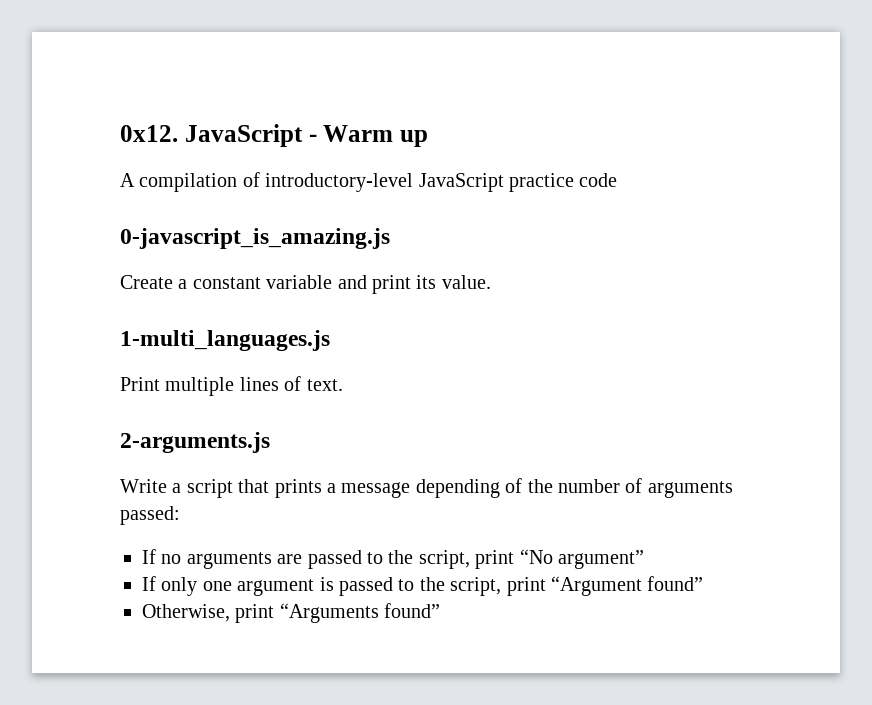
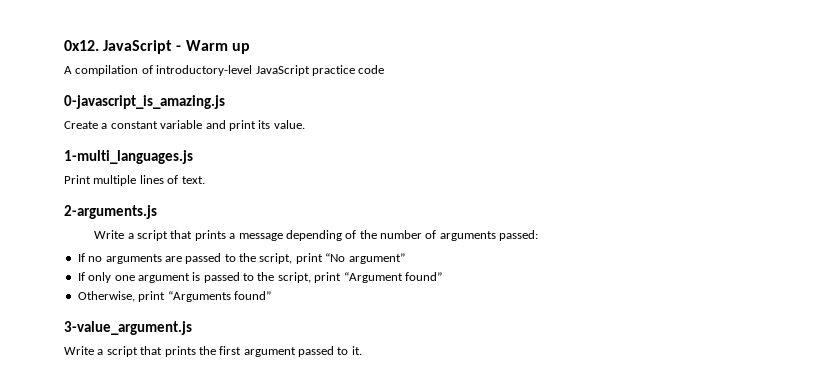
+ 3-value_argument.js
+ Write a script that prints the first argument passed to it.

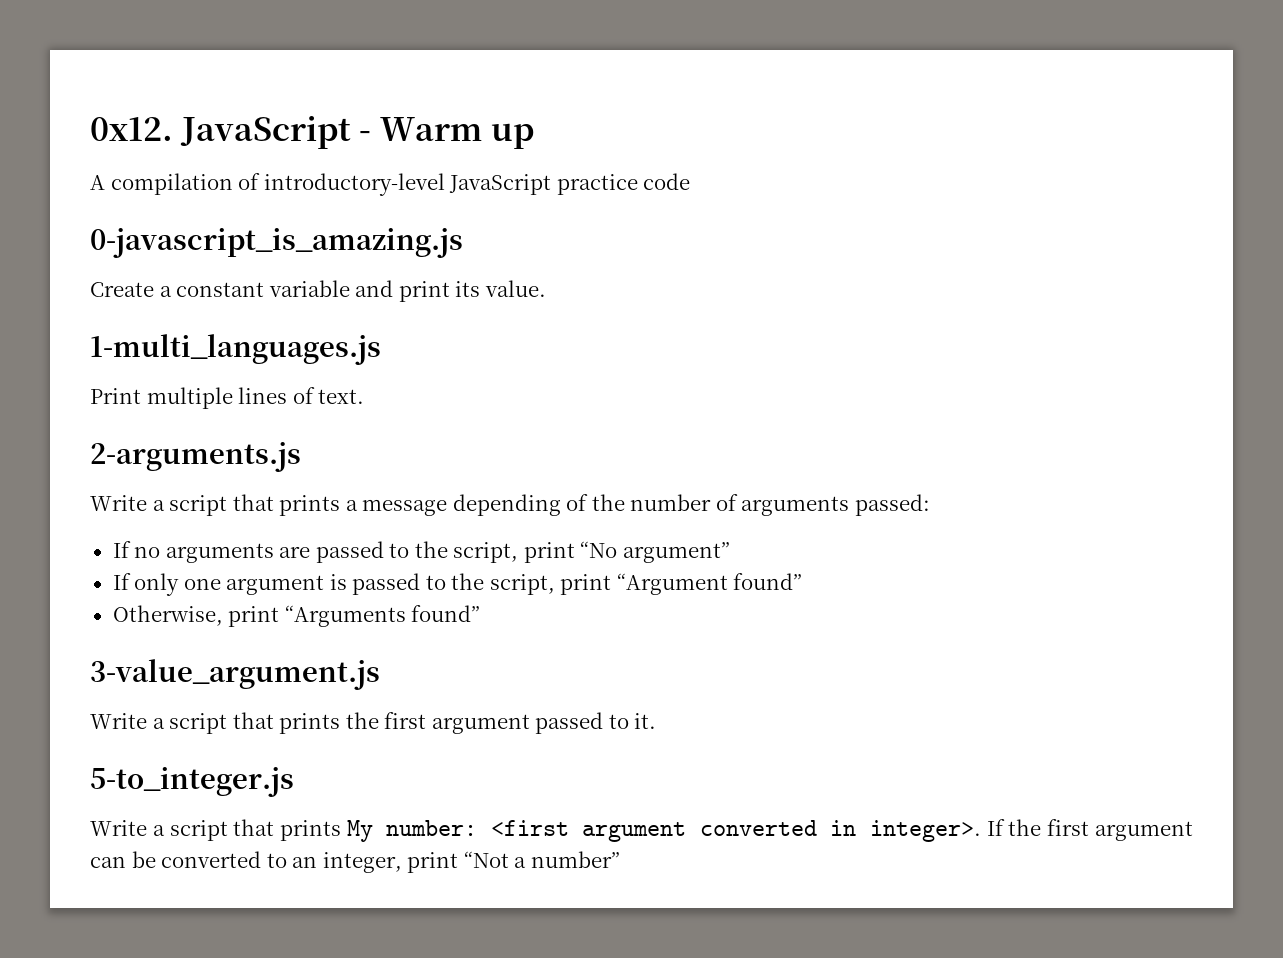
+ 5-to_integer.js
+ Write a script that prints My number: <first argument converted in integer>. If the first argument can be converted to an integer, print “Not a number”

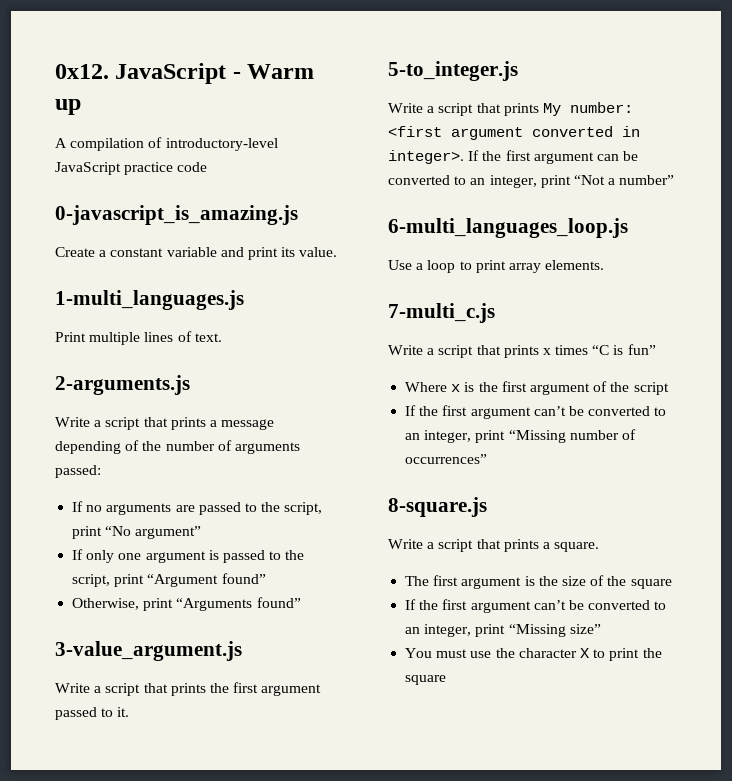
+ 6-multi_languages_loop.js
+ Use a loop to print array elements.
+ 7-multi_c.js
+ Write a script that prints x times “C is fun”
+ Where x is the first argument of the script
+ If the first argument can’t be converted to an integer, print “Missing number of occurrences”
+ 8-square.js
+ Write a script that prints a square.
+ The first argument is the size of the square
+ If the first argument can’t be converted to an integer, print “Missing size”
+ You must use the character X to print the square

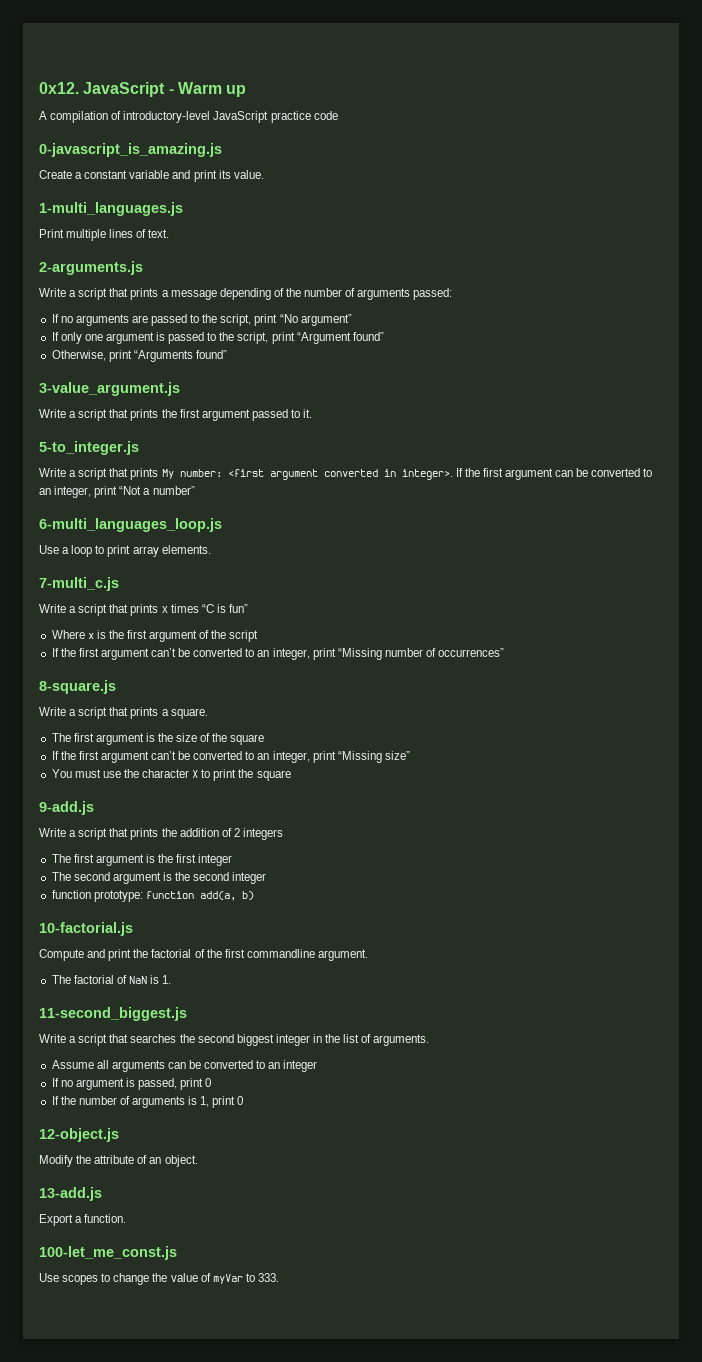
+ 9-add.js
+ Write a script that prints the addition of 2 integers
+ The first argument is the first integer
+ The second argument is the second integer
+ function prototype: function add(a, b)
+ 10-factorial.js
+ Compute and print the factorial of the first commandline argument.
+ The factorial of NaN is 1.
+ 11-second_biggest.js
+ Write a script that searches the second biggest integer in the list of arguments.
+ Assume all arguments can be converted to an integer
+ If no argument is passed, print 0
+ If the number of arguments is 1, print 0
+ 12-object.js
+ Modify the attribute of an object.
+ 13-add.js
+ Export a function.
+ 100-let_me_const.js
+ Use scopes to change the value of myVar to 333.

